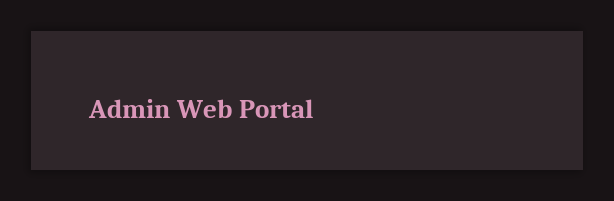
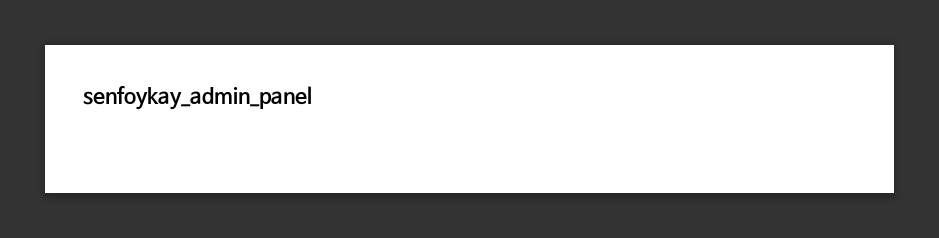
- Admin Web Portal
+ senfoykay_admin_panel

